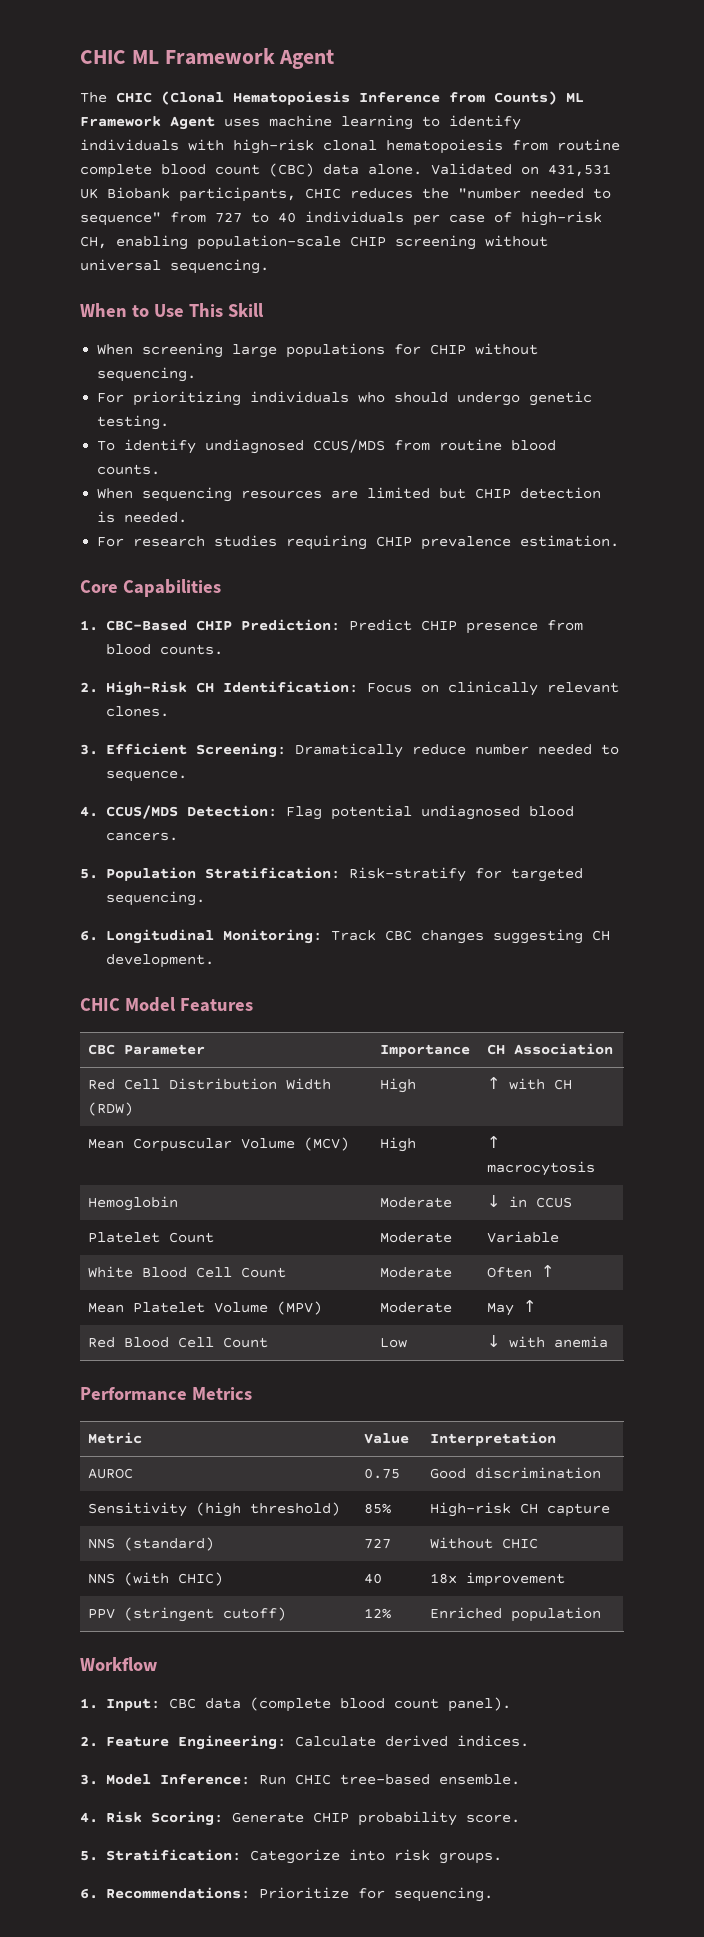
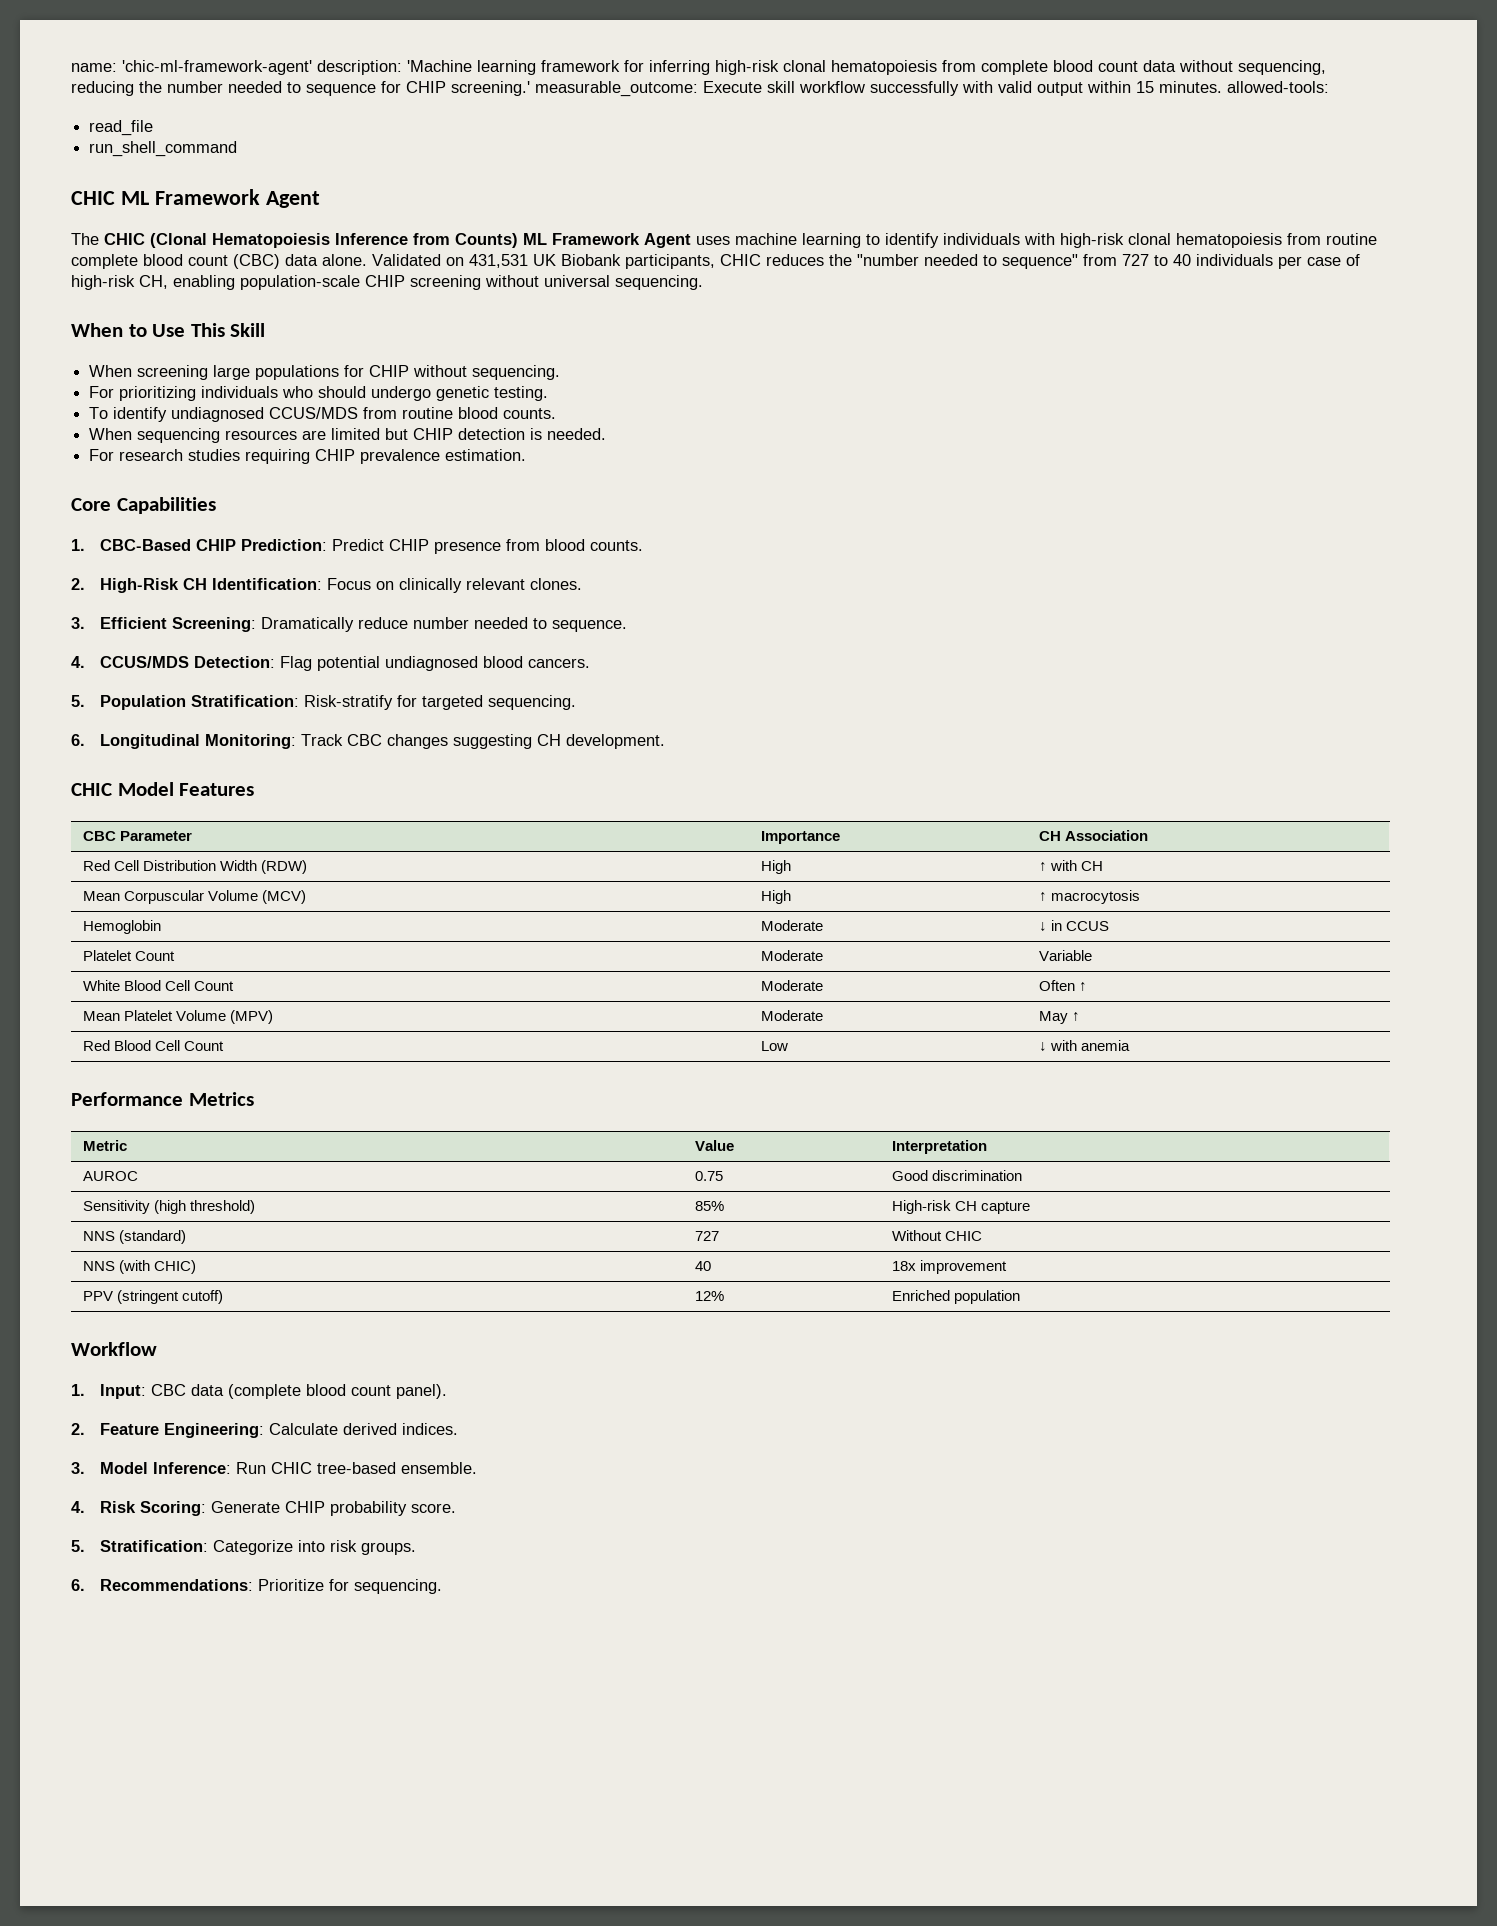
+ name: 'chic-ml-framework-agent' description: 'Machine learning framework for inferring high-risk clonal hematopoiesis from complete blood count data without sequencing, reducing the number needed to sequence for CHIP screening.' measurable_outcome: Execute skill workflow successfully with valid output within 15 minutes. allowed-tools:
+ read_file
+ run_shell_command

